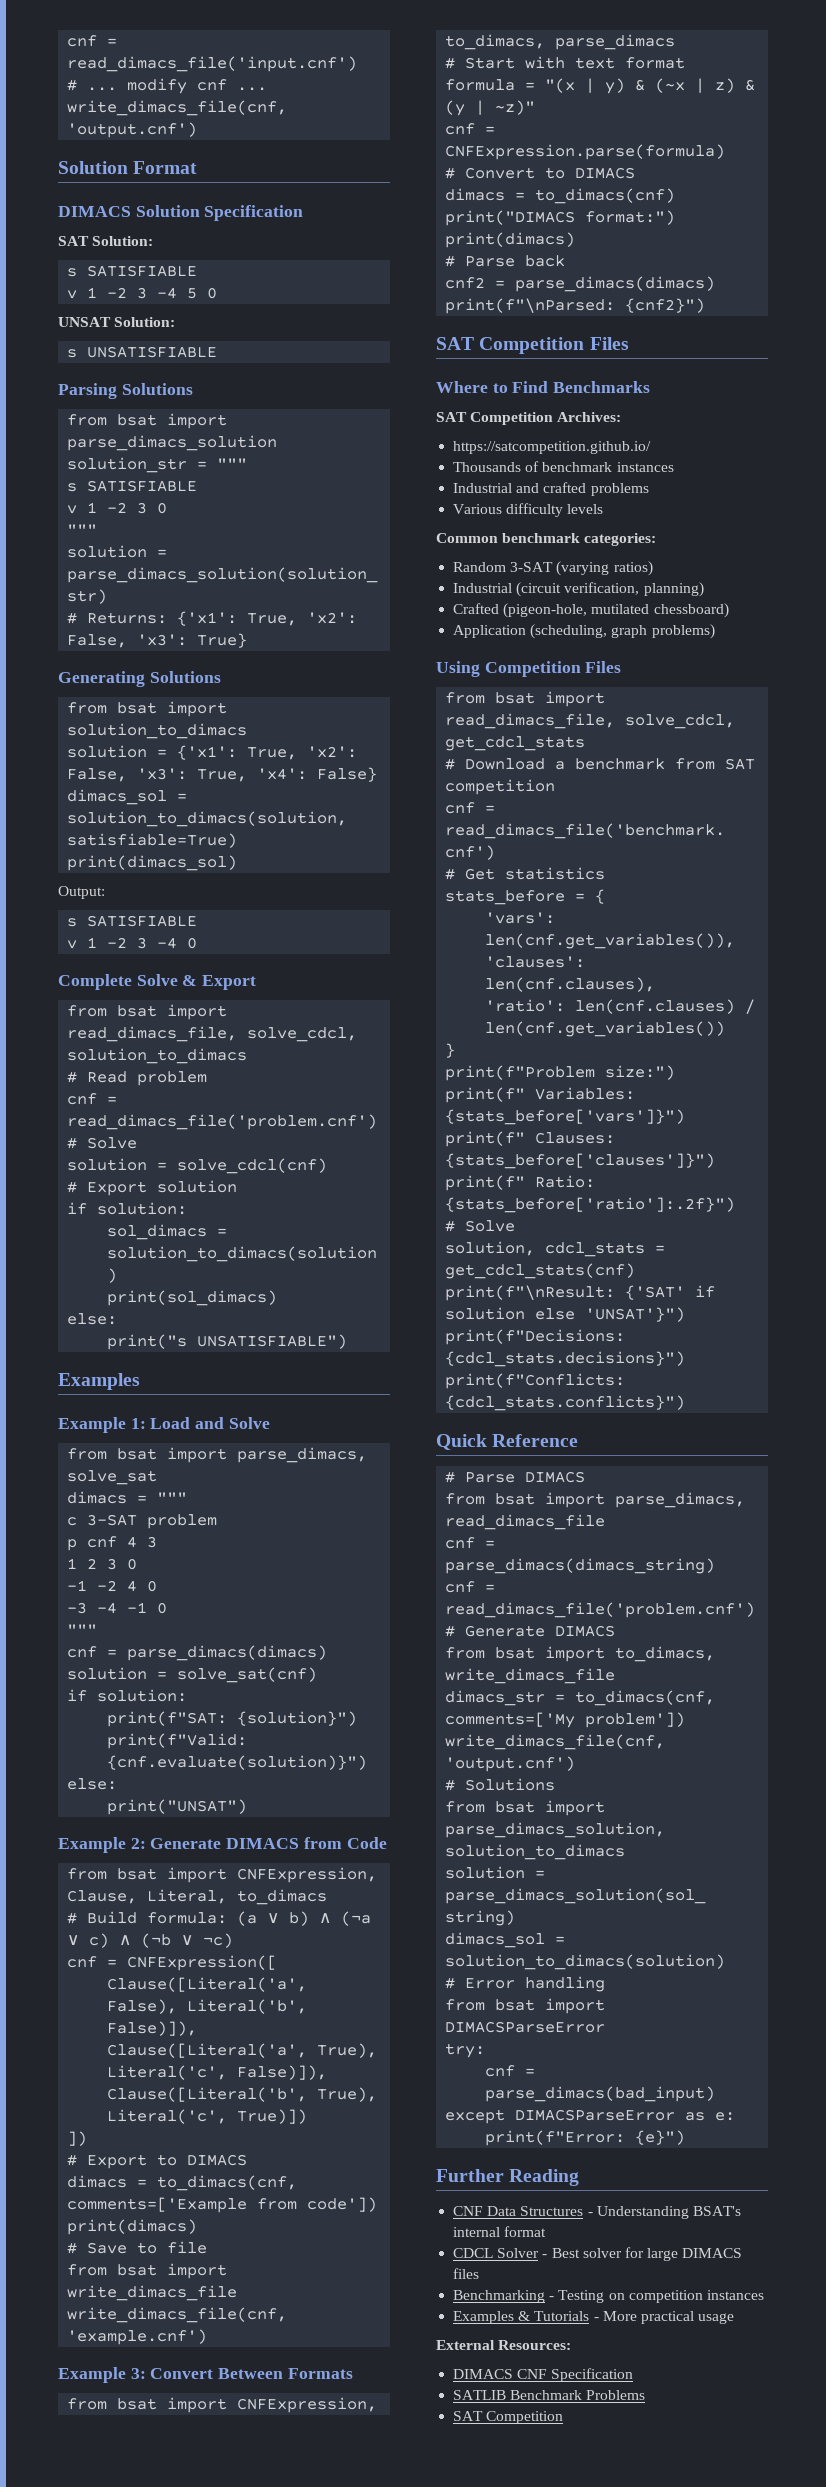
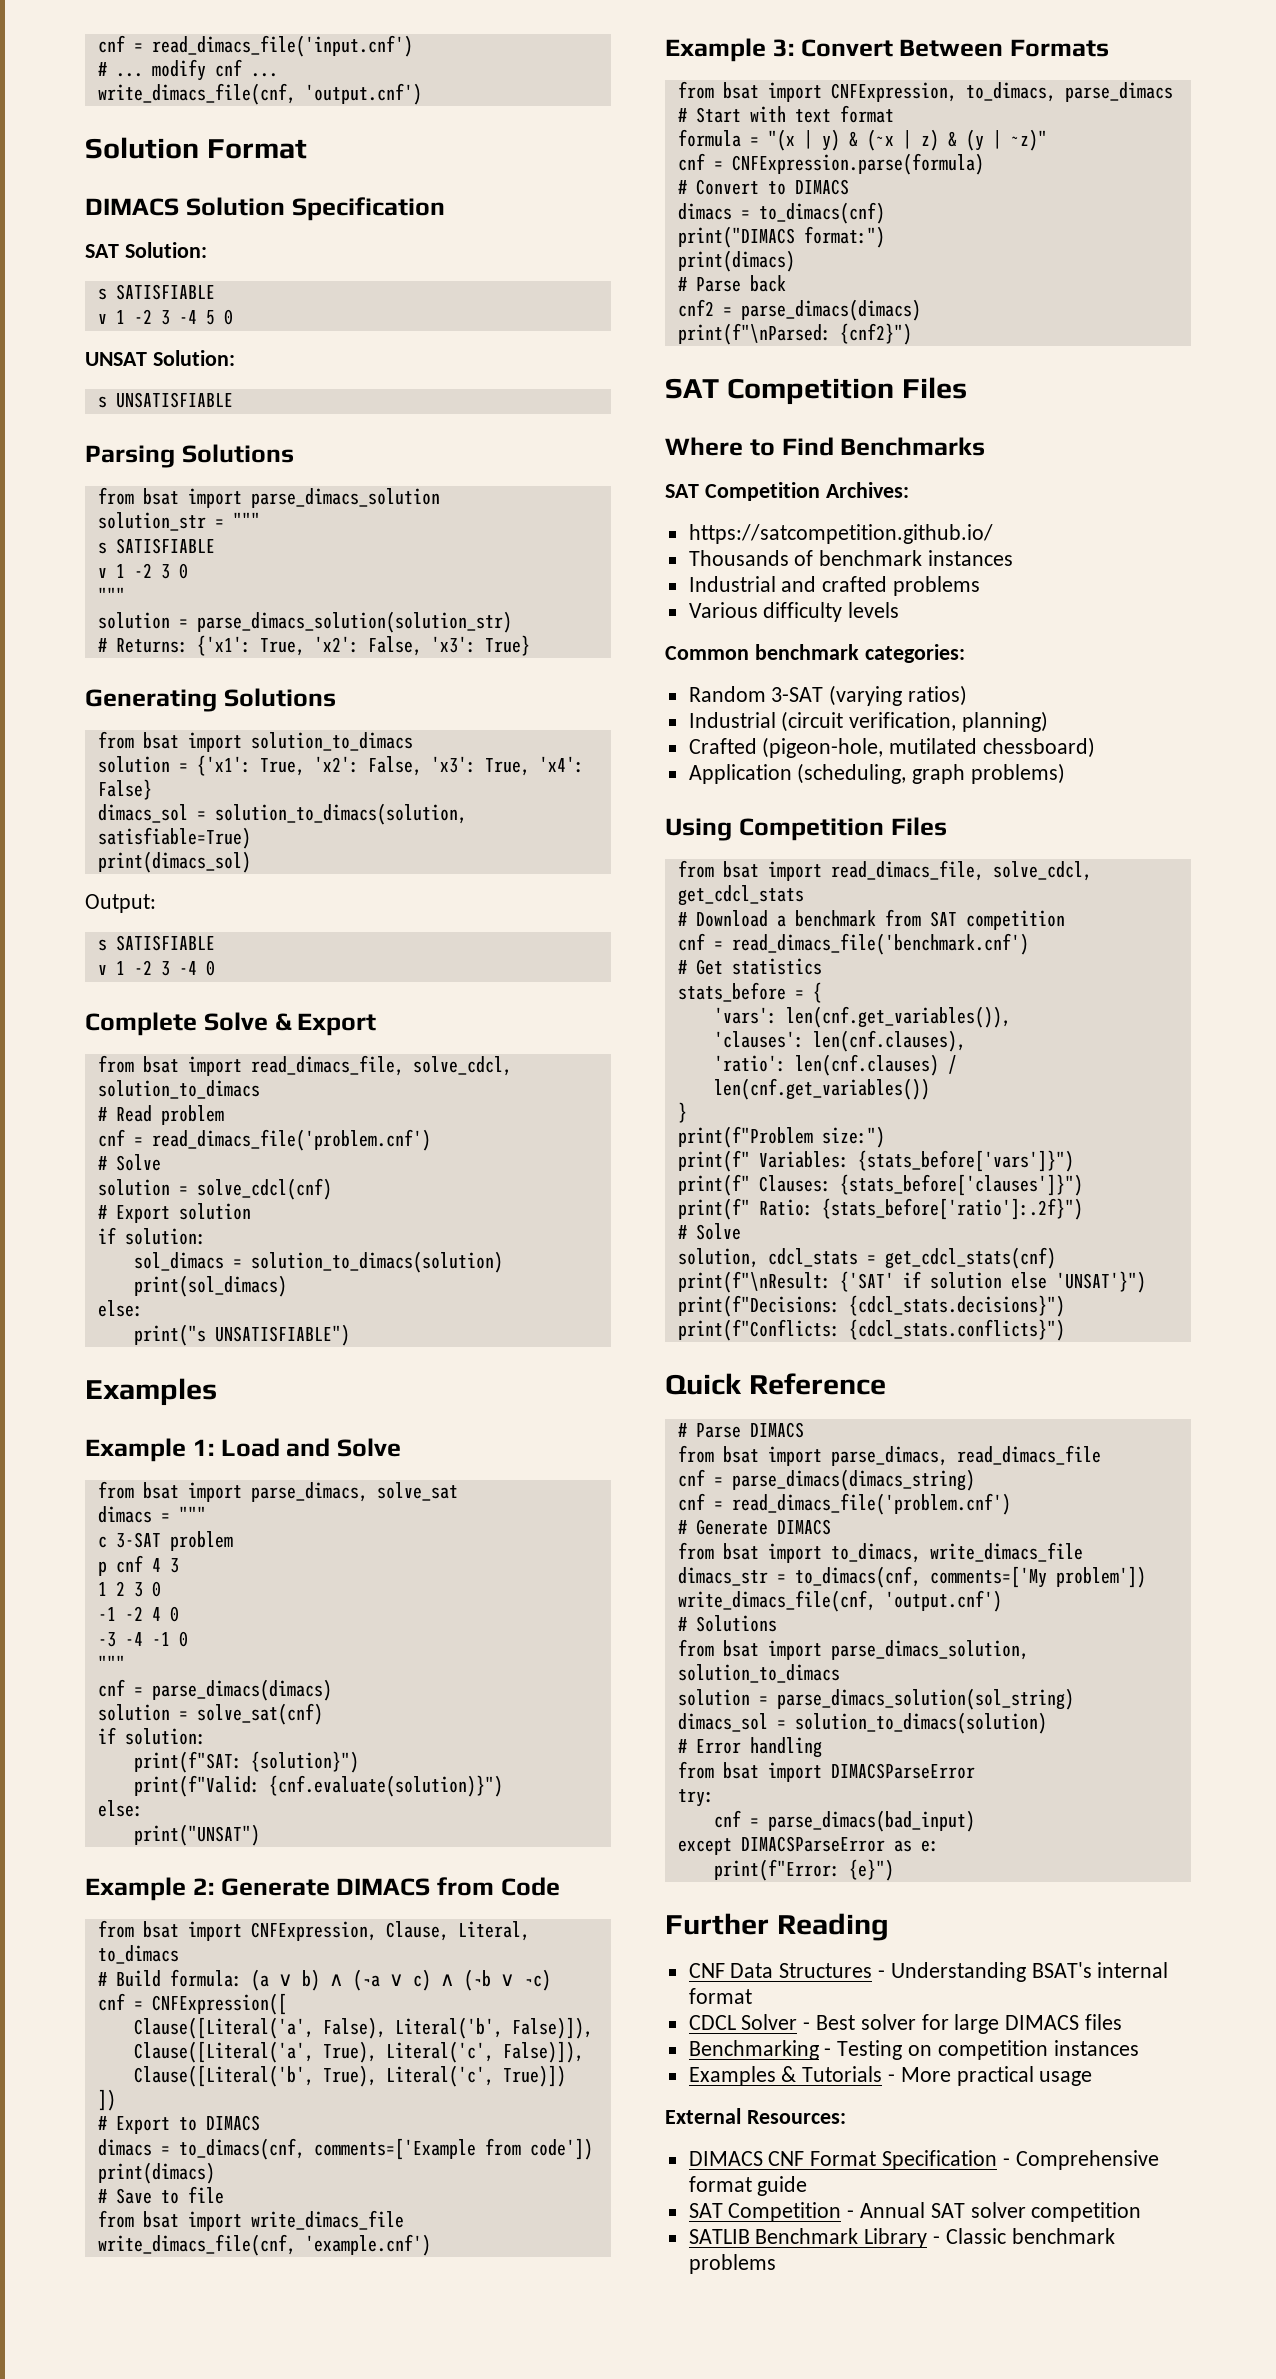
- DIMACS CNF Specification
- SATLIB Benchmark Problems
- SAT Competition
+ DIMACS CNF Format Specification - Comprehensive format guide
+ SAT Competition - Annual SAT solver competition
+ SATLIB Benchmark Library - Classic benchmark problems

